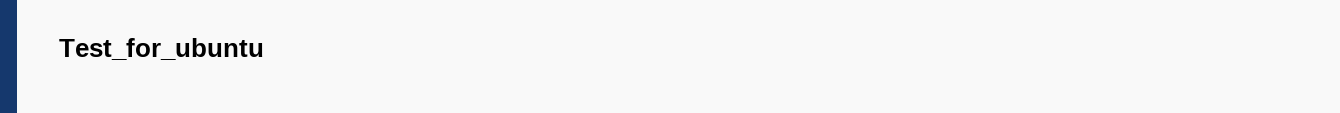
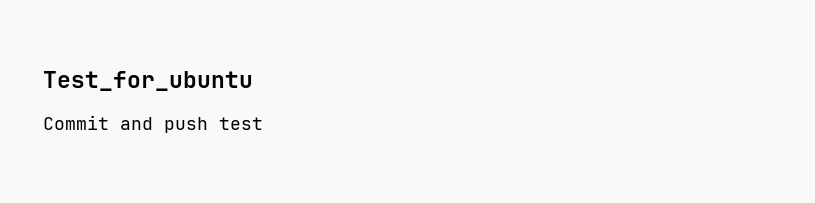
+ Commit and push test

